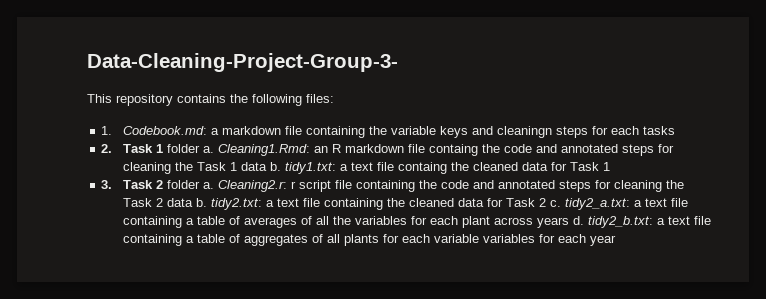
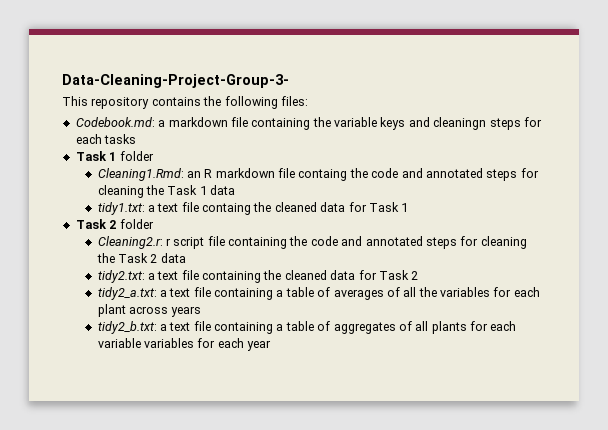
- 1. Codebook.md: a markdown file containing the variable keys and cleaningn steps for each tasks
+ Codebook.md: a markdown file containing the variable keys and cleaningn steps for each tasks
- 2. Task 1 folder a. Cleaning1.Rmd: an R markdown file containg the code and annotated steps for cleaning the Task 1 data b. tidy1.txt: a text file containg the cleaned data for Task 1
+ Task 1 folder
+ Cleaning1.Rmd: an R markdown file containg the code and annotated steps for cleaning the Task 1 data
+ tidy1.txt: a text file containg the cleaned data for Task 1
- 3. Task 2 folder a. Cleaning2.r:
+ Task 2 folder
+ Cleaning2.r:
- r script file containing the code and annotated steps for cleaning the Task 2 data b. tidy2.txt:
+ r script file containing the code and annotated steps for cleaning the Task 2 data
+ tidy2.txt:
- a text file containing the cleaned data for Task 2 c. tidy2_a.txt:
+ a text file containing the cleaned data for Task 2
+ tidy2_a.txt:
- a text file containing a table of averages of all the variables for each plant across years d. tidy2_b.txt:
+ a text file containing a table of averages of all the variables for each plant across years
+ tidy2_b.txt:

